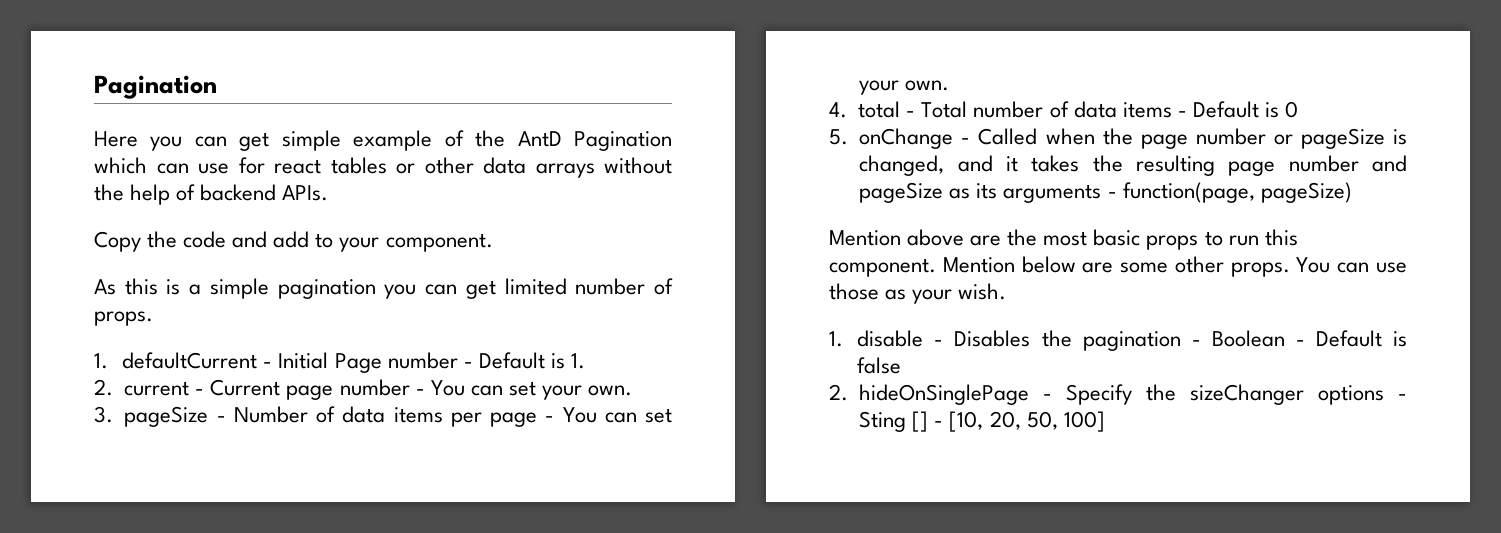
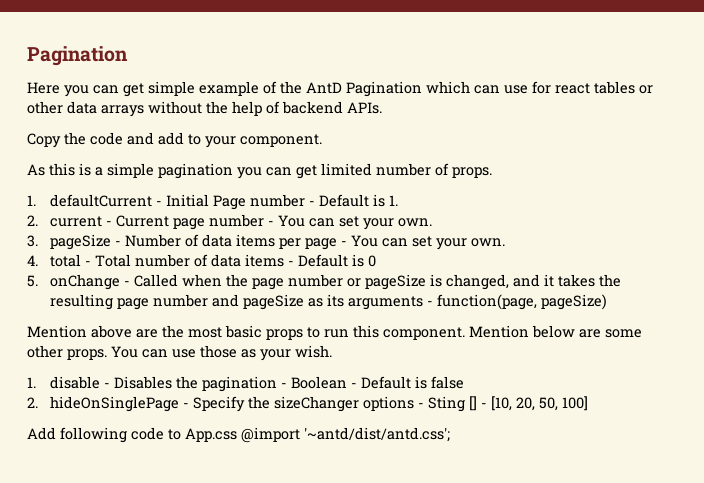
+ Add following code to App.css @import '~antd/dist/antd.css';

